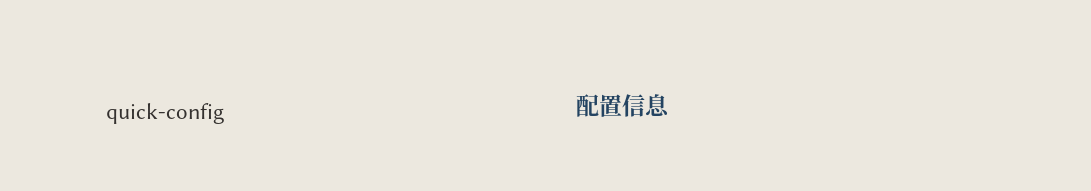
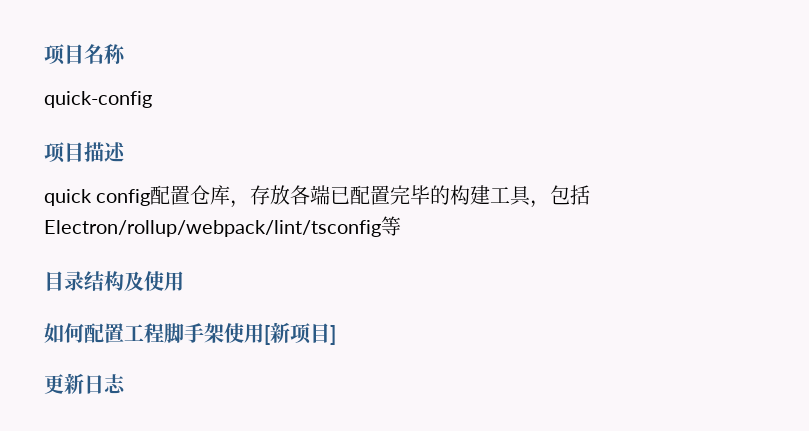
+ 项目名称
- 配置信息
+ 项目描述
+ quick config配置仓库，存放各端已配置完毕的构建工具，包括Electron/rollup/webpack/lint/tsconfig等
+ 目录结构及使用
+ 如何配置工程脚手架使用[新项目]
+ 更新日志

